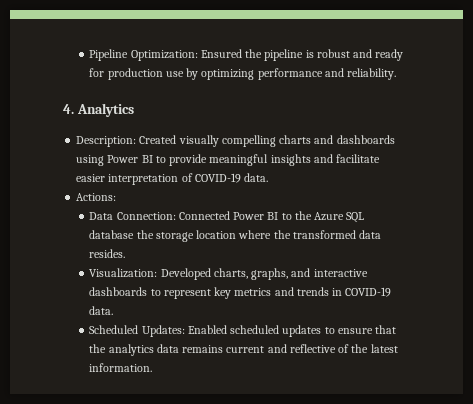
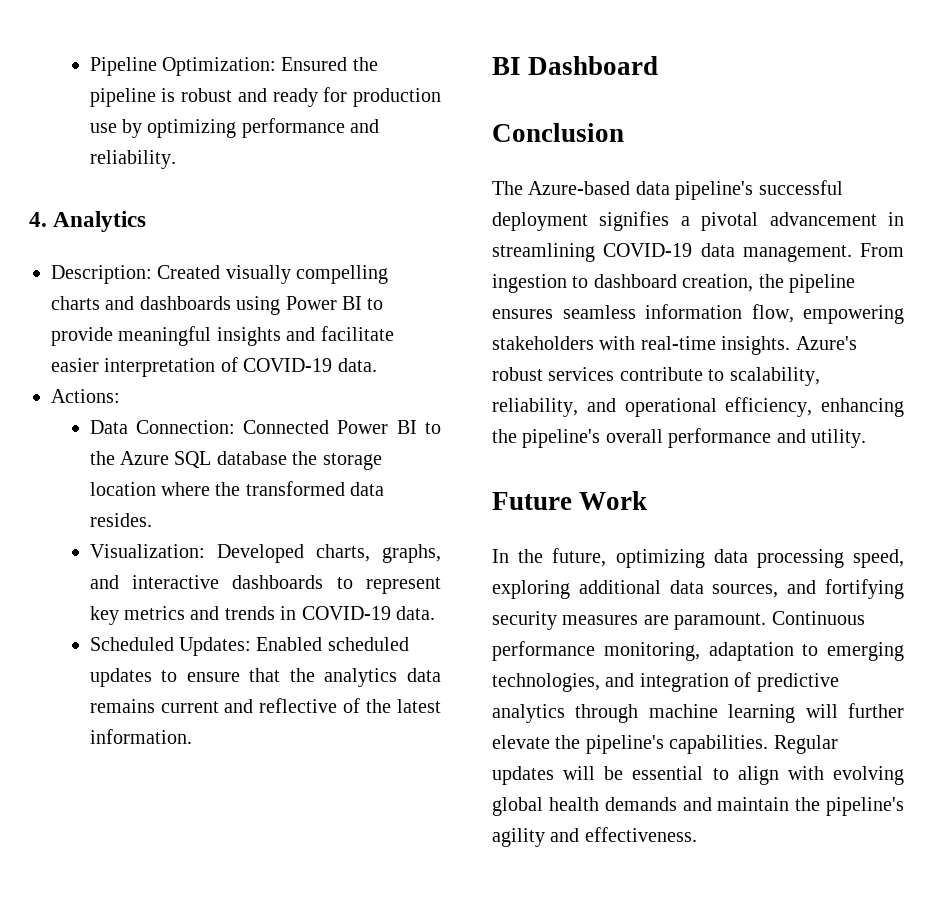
+ BI Dashboard
+ Conclusion
+ The Azure-based data pipeline's successful deployment signifies a pivotal advancement in streamlining COVID-19 data management. From ingestion to dashboard creation, the pipeline ensures seamless information flow, empowering stakeholders with real-time insights. Azure's robust services contribute to scalability, reliability, and operational efficiency, enhancing the pipeline's overall performance and utility.
+ Future Work
+ In the future, optimizing data processing speed, exploring additional data sources, and fortifying security measures are paramount. Continuous performance monitoring, adaptation to emerging technologies, and integration of predictive analytics through machine learning will further elevate the pipeline's capabilities. Regular updates will be essential to align with evolving global health demands and maintain the pipeline's agility and effectiveness.

